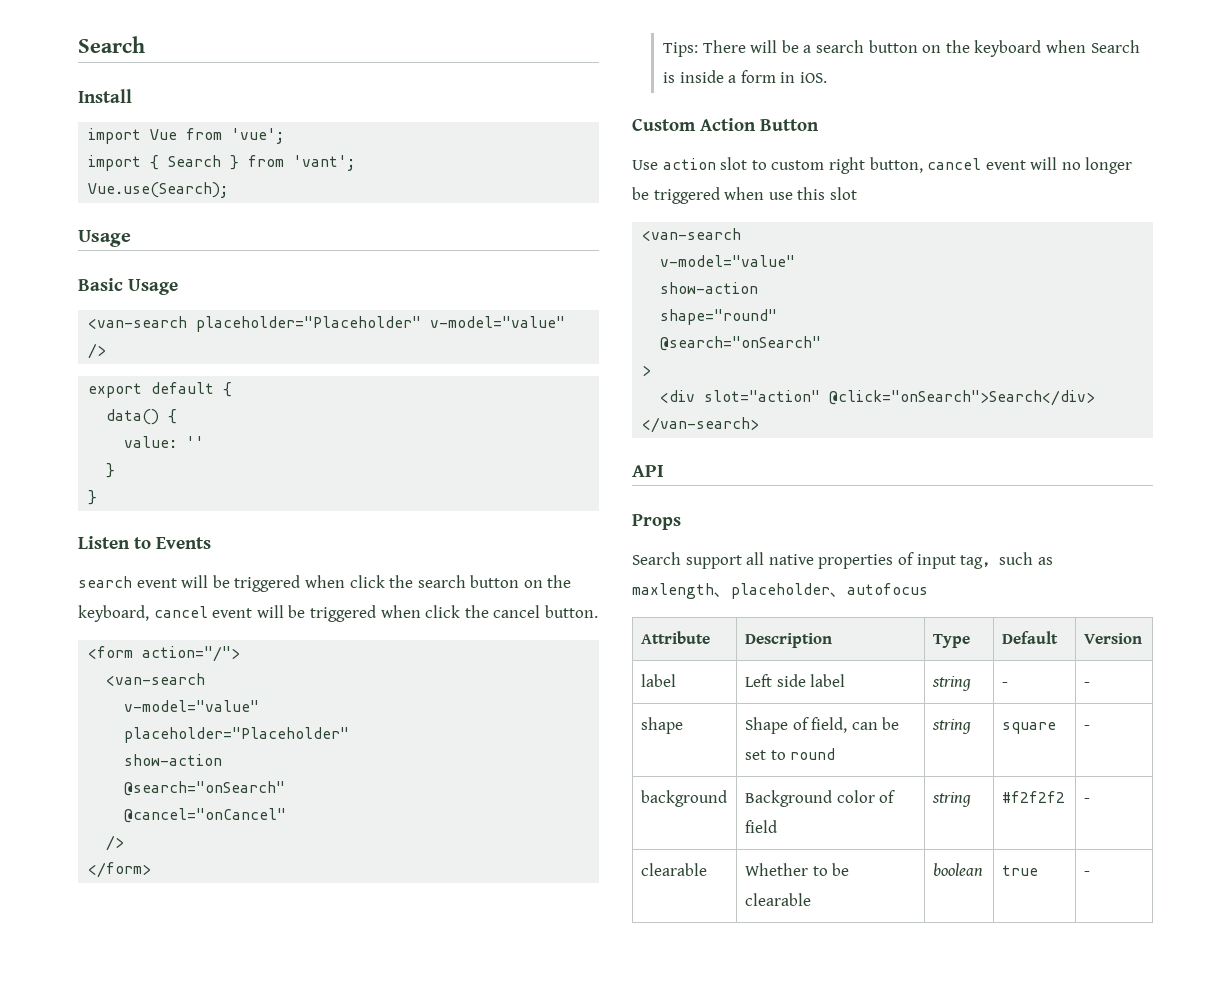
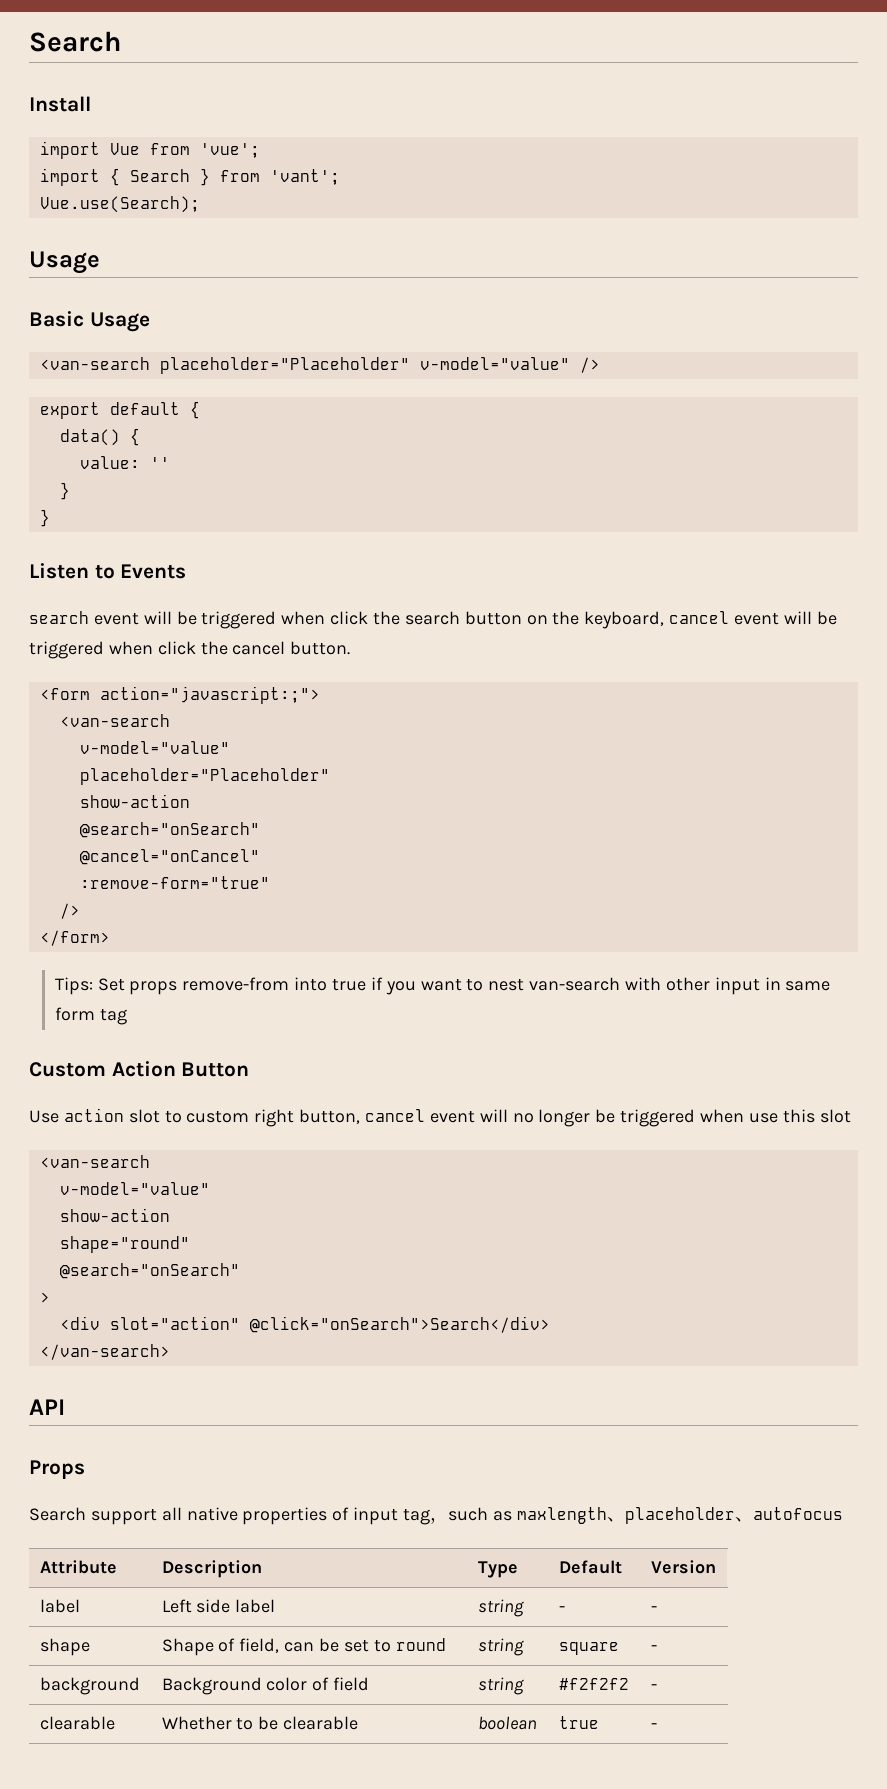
- <form action="/">
+ <form action="javascript:;">
+ :remove-form="true"
- Tips: There will be a search button on the keyboard when Search is inside a form in iOS.
+ Tips: Set props remove-from into true if you want to nest van-search with other input in same form tag

